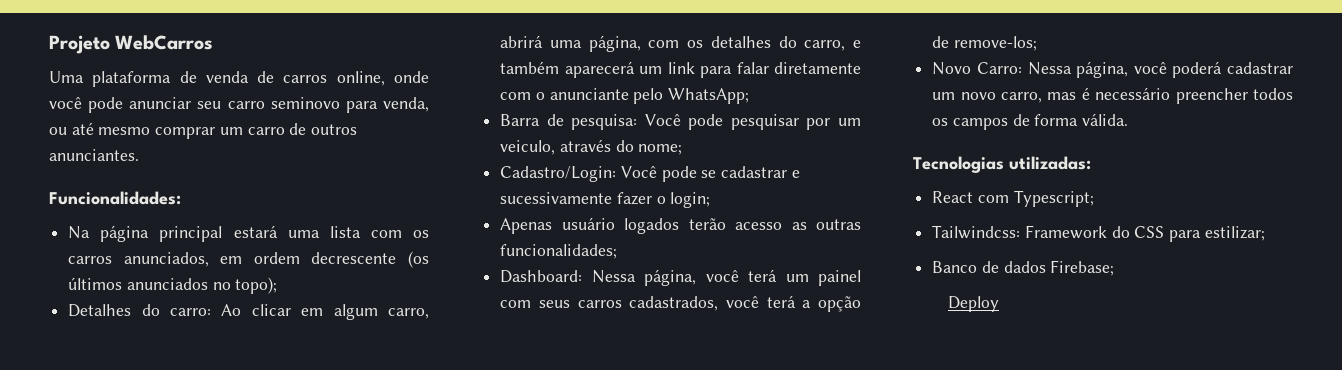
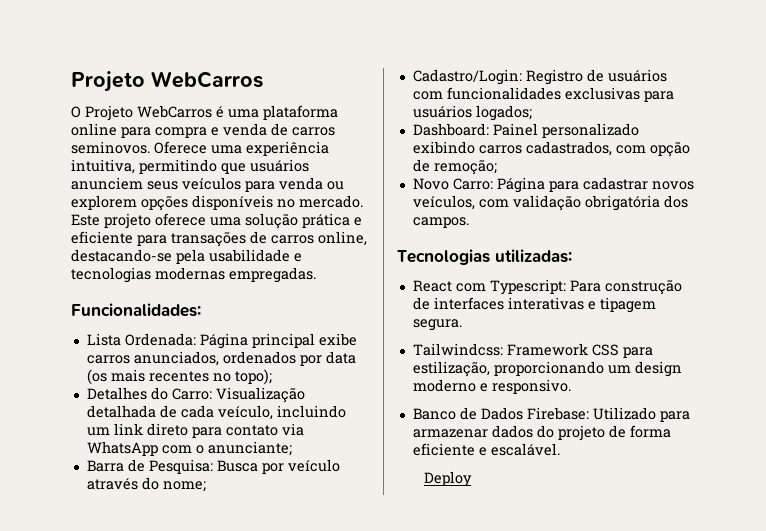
- Uma plataforma de venda de carros online, onde você pode anunciar seu carro seminovo para venda, ou até mesmo comprar um carro de outros anunciantes.
+ O Projeto WebCarros é uma plataforma online para compra e venda de carros seminovos. Oferece uma experiência intuitiva, permitindo que usuários anunciem seus veículos para venda ou explorem opções disponíveis no mercado. Este projeto oferece uma solução prática e eficiente para transações de carros online, destacando-se pela usabilidade e tecnologias modernas empregadas.
  Funcionalidades:
- Na página principal estará uma lista com os carros anunciados, em ordem decrescente (os últimos anunciados no topo);
- Detalhes do carro: Ao clicar em algum carro, abrirá uma página, com os detalhes do carro, e também aparecerá um link para falar diretamente com o anunciante pelo WhatsApp;
- Barra de pesquisa: Você pode pesquisar por um veiculo, através do nome;
- Cadastro/Login: Você pode se cadastrar e sucessivamente fazer o login;
- Apenas usuário logados terão acesso as outras funcionalidades;
- Dashboard: Nessa página, você terá um painel com seus carros cadastrados, você terá a opção de remove-los;
+ Lista Ordenada: Página principal exibe carros anunciados, ordenados por data (os mais recentes no topo);
+ Detalhes do Carro: Visualização detalhada de cada veículo, incluindo um link direto para contato via WhatsApp com o anunciante;
+ Barra de Pesquisa: Busca por veículo através do nome;
+ Cadastro/Login: Registro de usuários com funcionalidades exclusivas para usuários logados;
+ Dashboard: Painel personalizado exibindo carros cadastrados, com opção de remoção;
- Novo Carro: Nessa página, você poderá cadastrar um novo carro, mas é necessário preencher todos os campos de forma válida.
+ Novo Carro: Página para cadastrar novos veículos, com validação obrigatória dos campos.
  Tecnologias utilizadas:
- React com Typescript;
+ React com Typescript: Para construção de interfaces interativas e tipagem segura.
- Tailwindcss: Framework do CSS para estilizar;
- Banco de dados Firebase;
+ Tailwindcss: Framework CSS para estilização, proporcionando um design moderno e responsivo.
+ Banco de Dados Firebase: Utilizado para armazenar dados do projeto de forma eficiente e escalável.

